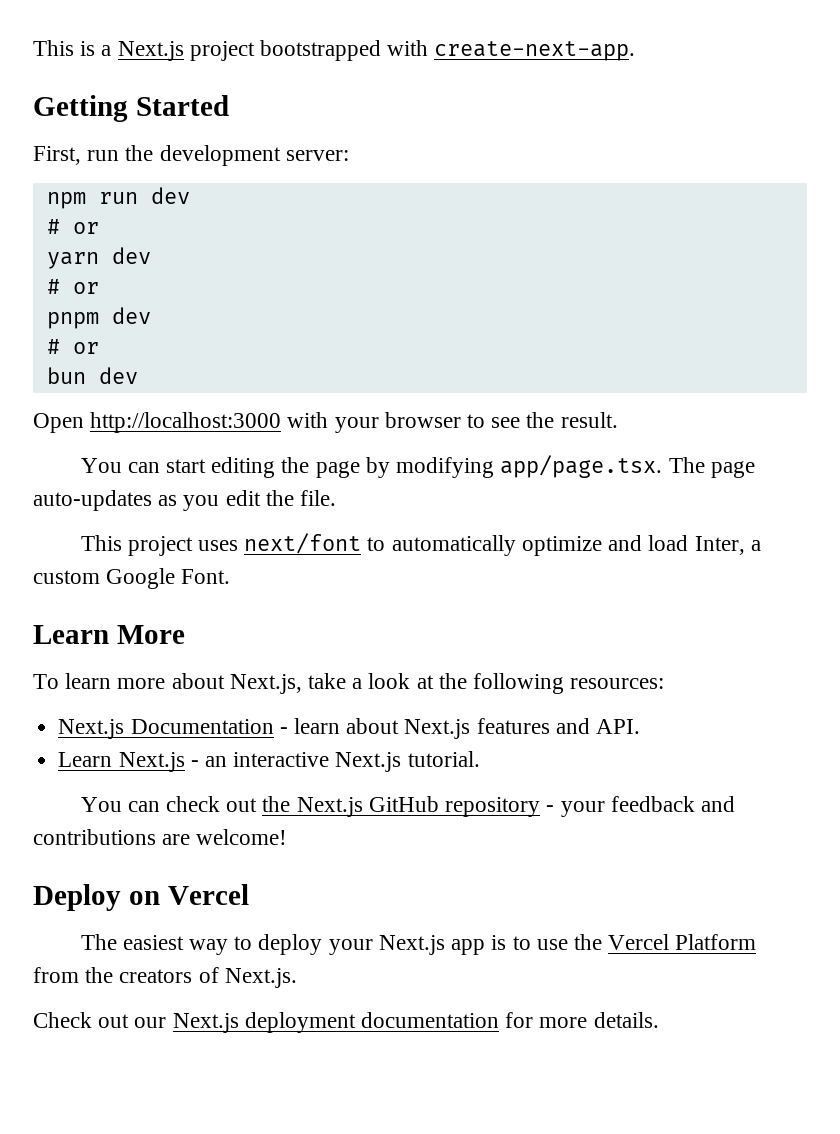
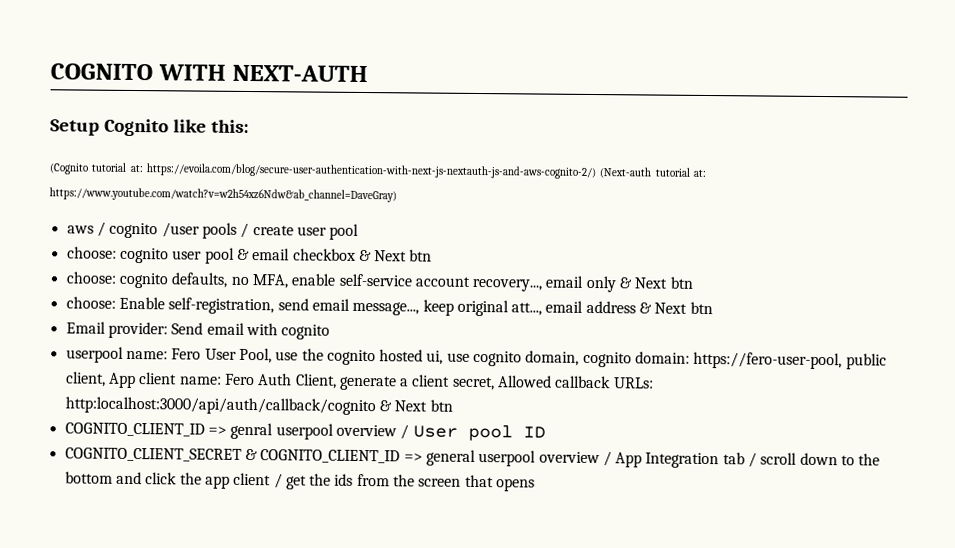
- This is a Next.js project bootstrapped with create-next-app.
- Getting Started
- First, run the development server:
- npm run dev
- # or
- yarn dev
- # or
- pnpm dev
- # or
- bun dev
- Open http://localhost:3000 with your browser to see the result.
- You can start editing the page by modifying app/page.tsx. The page auto-updates as you edit the file.
- This project uses next/font to automatically optimize and load Inter, a custom Google Font.
- Learn More
- To learn more about Next.js, take a look at the following resources:
- Next.js Documentation - learn about Next.js features and API.
- Learn Next.js - an interactive Next.js tutorial.
- You can check out the Next.js GitHub repository - your feedback and contributions are welcome!
- Deploy on Vercel
- The easiest way to deploy your Next.js app is to use the Vercel Platform from the creators of Next.js.
- Check out our Next.js deployment documentation for more details.
+ COGNITO WITH NEXT-AUTH
+ Setup Cognito like this:
+ (Cognito tutorial at: https://evoila.com/blog/secure-user-authentication-with-next-js-nextauth-js-and-aws-cognito-2/) (Next-auth tutorial at: https://www.youtube.com/watch?v=w2h54xz6Ndw&ab_channel=DaveGray)
+ aws / cognito /user pools / create user pool
+ choose: cognito user pool & email checkbox & Next btn
+ choose: cognito defaults, no MFA, enable self-service account recovery..., email only & Next btn
+ choose: Enable self-registration, send email message..., keep original att..., email address & Next btn
+ Email provider: Send email with cognito
+ userpool name: Fero User Pool, use the cognito hosted ui, use cognito domain, cognito domain: https://fero-user-pool, public client, App client name: Fero Auth Client, generate a client secret, Allowed callback URLs: http:localhost:3000/api/auth/callback/cognito & Next btn
+ COGNITO_CLIENT_ID => genral userpool overview / User pool ID
+ COGNITO_CLIENT_SECRET & COGNITO_CLIENT_ID => general userpool overview / App Integration tab / scroll down to the bottom and click the app client / get the ids from the screen that opens

